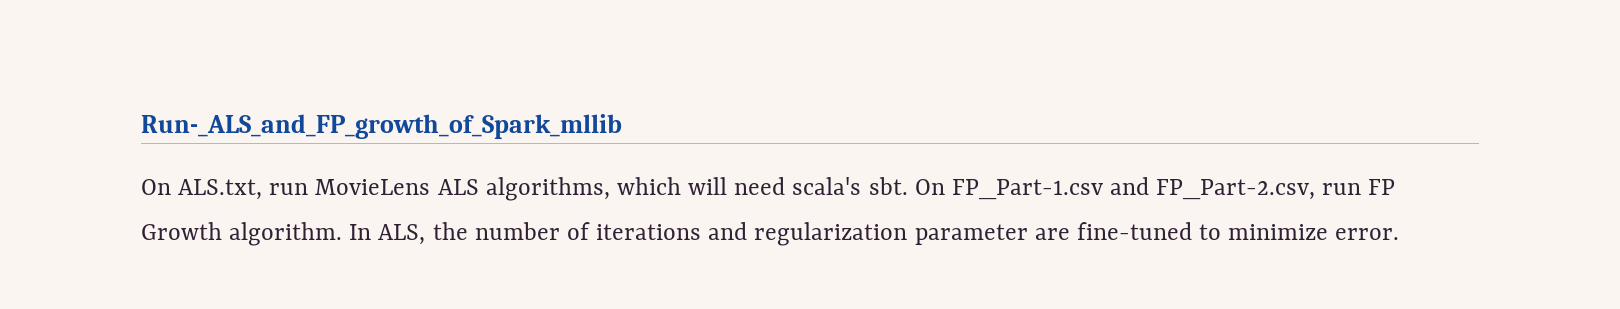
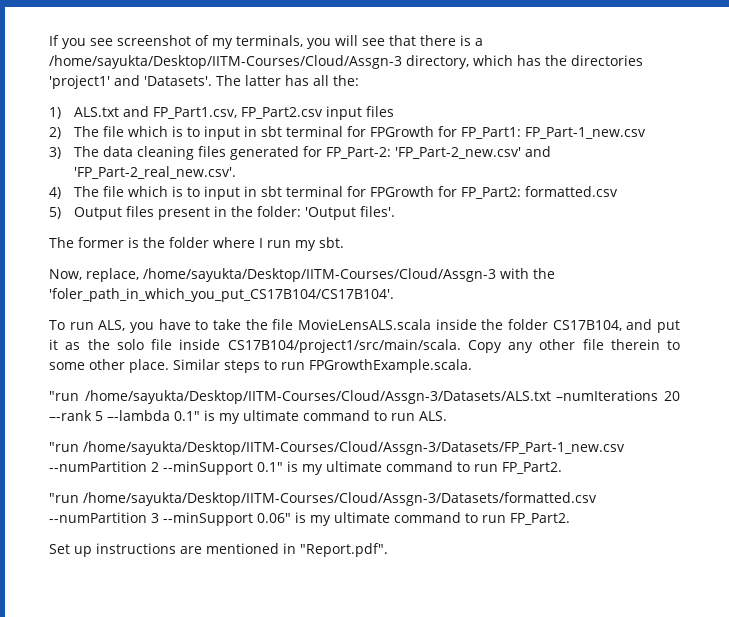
- Run-_ALS_and_FP_growth_of_Spark_mllib
- On ALS.txt, run MovieLens ALS algorithms, which will need scala's sbt. On FP_Part-1.csv and FP_Part-2.csv, run FP Growth algorithm. In ALS, the number of iterations and regularization parameter are fine-tuned to minimize error.
+ If you see screenshot of my terminals, you will see that there is a /home/sayukta/Desktop/IITM-Courses/Cloud/Assgn-3 directory, which has the directories 'project1' and 'Datasets'. The latter has all the:
+ 1) ALS.txt and FP_Part1.csv, FP_Part2.csv input files
+ 2) The file which is to input in sbt terminal for FPGrowth for FP_Part1: FP_Part-1_new.csv
+ 3) The data cleaning files generated for FP_Part-2: 'FP_Part-2_new.csv' and 'FP_Part-2_real_new.csv'.
+ 4) The file which is to input in sbt terminal for FPGrowth for FP_Part2: formatted.csv
+ 5) Output files present in the folder: 'Output files'.
+ The former is the folder where I run my sbt.
+ Now, replace, /home/sayukta/Desktop/IITM-Courses/Cloud/Assgn-3 with the 'foler_path_in_which_you_put_CS17B104/CS17B104'.
+ To run ALS, you have to take the file MovieLensALS.scala inside the folder CS17B104, and put it as the solo file inside CS17B104/project1/src/main/scala. Copy any other file therein to some other place. Similar steps to run FPGrowthExample.scala.
+ "run /home/sayukta/Desktop/IITM-Courses/Cloud/Assgn-3/Datasets/ALS.txt –numIterations 20 –-rank 5 –-lambda 0.1" is my ultimate command to run ALS.
+ "run /home/sayukta/Desktop/IITM-Courses/Cloud/Assgn-3/Datasets/FP_Part-1_new.csv --numPartition 2 --minSupport 0.1" is my ultimate command to run FP_Part2.
+ "run /home/sayukta/Desktop/IITM-Courses/Cloud/Assgn-3/Datasets/formatted.csv --numPartition 3 --minSupport 0.06" is my ultimate command to run FP_Part2.
+ Set up instructions are mentioned in "Report.pdf".

